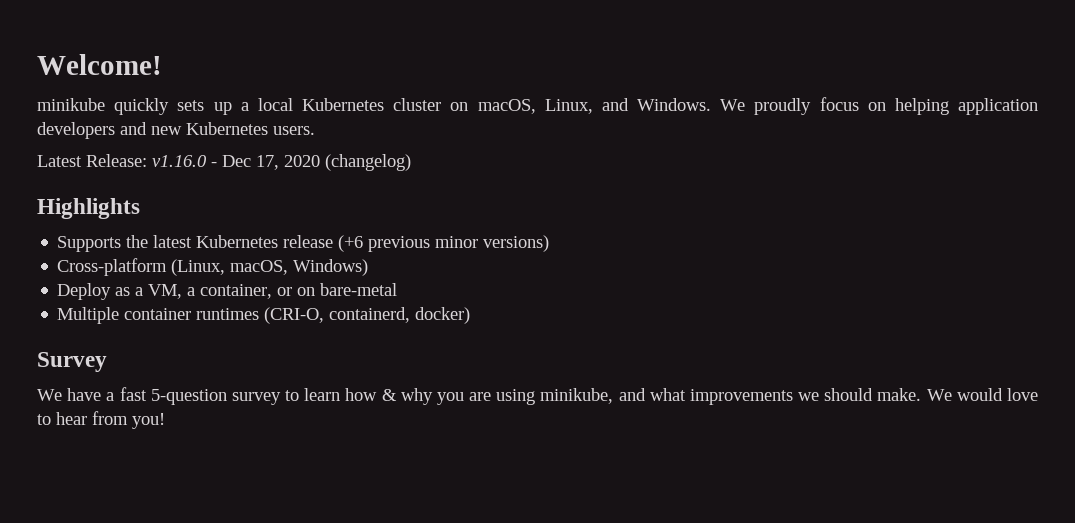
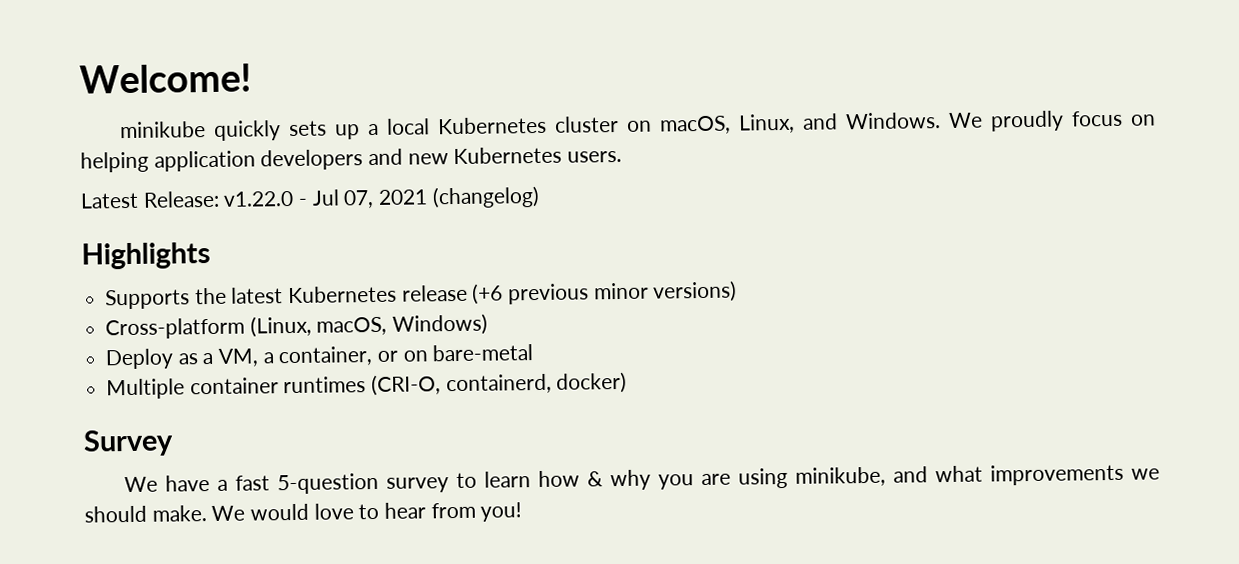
- Latest Release: v1.16.0 - Dec 17, 2020 (changelog)
+ Latest Release: v1.22.0 - Jul 07, 2021 (changelog)

